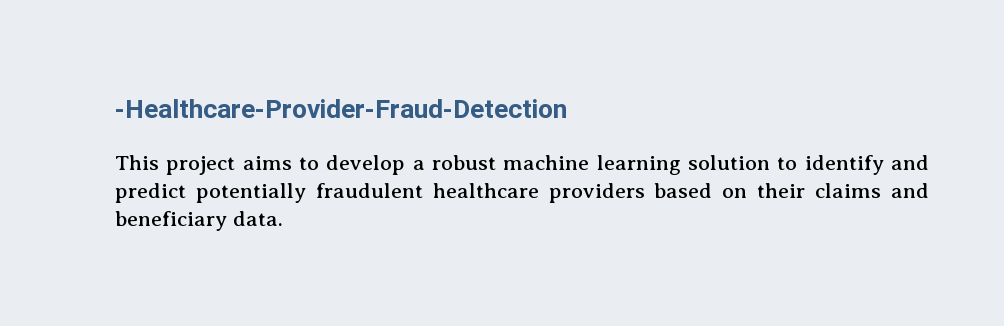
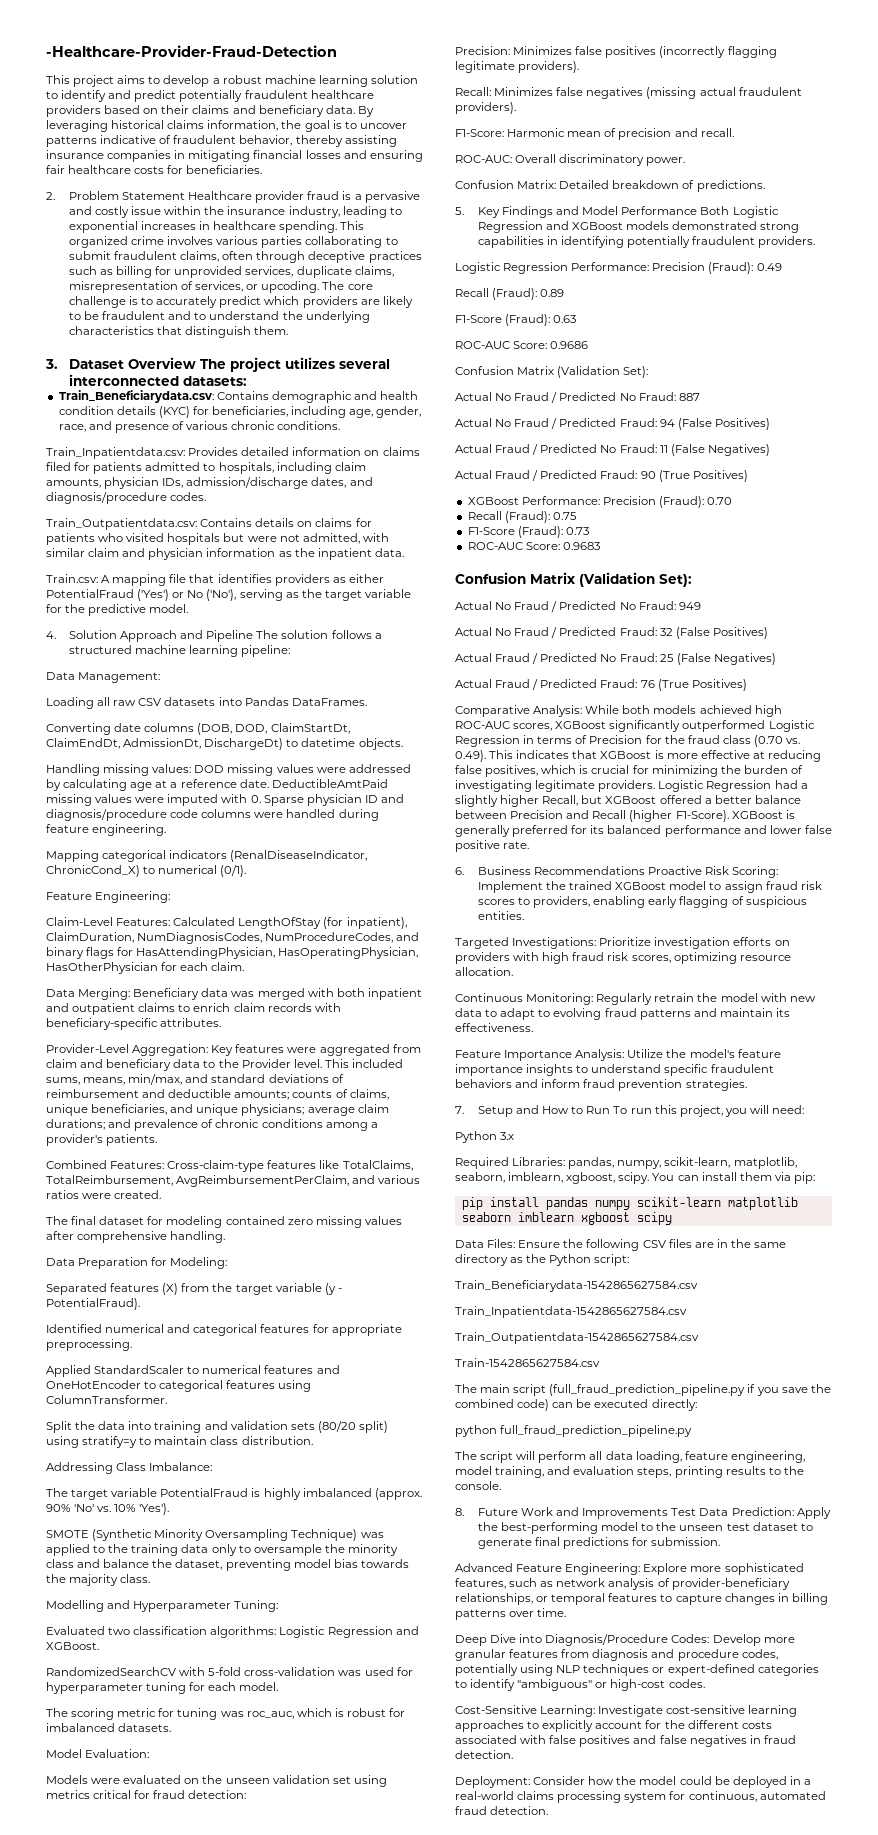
+ By leveraging historical claims information, the goal is to uncover patterns indicative of fraudulent behavior, thereby assisting insurance companies in mitigating financial losses and ensuring fair healthcare costs for beneficiaries.
+ 2. Problem Statement Healthcare provider fraud is a pervasive and costly issue within the insurance industry, leading to exponential increases in healthcare spending. This organized crime involves various parties collaborating to submit fraudulent claims, often through deceptive practices such as billing for unprovided services, duplicate claims, misrepresentation of services, or upcoding. The core challenge is to accurately predict which providers are likely to be fraudulent and to understand the underlying characteristics that distinguish them.
+ 3. Dataset Overview The project utilizes several interconnected datasets:
+ Train_Beneficiarydata.csv: Contains demographic and health condition details (KYC) for beneficiaries, including age, gender, race, and presence of various chronic conditions.
+ Train_Inpatientdata.csv: Provides detailed information on claims filed for patients admitted to hospitals, including claim amounts, physician IDs, admission/discharge dates, and diagnosis/procedure codes.
+ Train_Outpatientdata.csv: Contains details on claims for patients who visited hospitals but were not admitted, with similar claim and physician information as the inpatient data.
+ Train.csv: A mapping file that identifies providers as either PotentialFraud ('Yes') or No ('No'), serving as the target variable for the predictive model.
+ 4. Solution Approach and Pipeline The solution follows a structured machine learning pipeline:
+ Data Management:
+ Loading all raw CSV datasets into Pandas DataFrames.
+ Converting date columns (DOB, DOD, ClaimStartDt, ClaimEndDt, AdmissionDt, DischargeDt) to datetime objects.
+ Handling missing values: DOD missing values were addressed by calculating age at a reference date. DeductibleAmtPaid missing values were imputed with 0. Sparse physician ID and diagnosis/procedure code columns were handled during feature engineering.
+ Mapping categorical indicators (RenalDiseaseIndicator, ChronicCond_X) to numerical (0/1).
+ Feature Engineering:
+ Claim-Level Features: Calculated LengthOfStay (for inpatient), ClaimDuration, NumDiagnosisCodes, NumProcedureCodes, and binary flags for HasAttendingPhysician, HasOperatingPhysician, HasOtherPhysician for each claim.
+ Data Merging: Beneficiary data was merged with both inpatient and outpatient claims to enrich claim records with beneficiary-specific attributes.
+ Provider-Level Aggregation: Key features were aggregated from claim and beneficiary data to the Provider level. This included sums, means, min/max, and standard deviations of reimbursement and deductible amounts; counts of claims, unique beneficiaries, and unique physicians; average claim durations; and prevalence of chronic conditions among a provider's patients.
+ Combined Features: Cross-claim-type features like TotalClaims, TotalReimbursement, AvgReimbursementPerClaim, and various ratios were created.
+ The final dataset for modeling contained zero missing values after comprehensive handling.
+ Data Preparation for Modeling:
+ Separated features (X) from the target variable (y - PotentialFraud).
+ Identified numerical and categorical features for appropriate preprocessing.
+ Applied StandardScaler to numerical features and OneHotEncoder to categorical features using ColumnTransformer.
+ Split the data into training and validation sets (80/20 split) using stratify=y to maintain class distribution.
+ Addressing Class Imbalance:
+ The target variable PotentialFraud is highly imbalanced (approx. 90% 'No' vs. 10% 'Yes').
+ SMOTE (Synthetic Minority Oversampling Technique) was applied to the training data only to oversample the minority class and balance the dataset, preventing model bias towards the majority class.
+ Modelling and Hyperparameter Tuning:
+ Evaluated two classification algorithms: Logistic Regression and XGBoost.
+ RandomizedSearchCV with 5-fold cross-validation was used for hyperparameter tuning for each model.
+ The scoring metric for tuning was roc_auc, which is robust for imbalanced datasets.
+ Model Evaluation:
+ Models were evaluated on the unseen validation set using metrics critical for fraud detection:
+ Precision: Minimizes false positives (incorrectly flagging legitimate providers).
+ Recall: Minimizes false negatives (missing actual fraudulent providers).
+ F1-Score: Harmonic mean of precision and recall.
+ ROC-AUC: Overall discriminatory power.
+ Confusion Matrix: Detailed breakdown of predictions.
+ 5. Key Findings and Model Performance Both Logistic Regression and XGBoost models demonstrated strong capabilities in identifying potentially fraudulent providers.
+ Logistic Regression Performance: Precision (Fraud): 0.49
+ Recall (Fraud): 0.89
+ F1-Score (Fraud): 0.63
+ ROC-AUC Score: 0.9686
+ Confusion Matrix (Validation Set):
+ Actual No Fraud / Predicted No Fraud: 887
+ Actual No Fraud / Predicted Fraud: 94 (False Positives)
+ Actual Fraud / Predicted No Fraud: 11 (False Negatives)
+ Actual Fraud / Predicted Fraud: 90 (True Positives)
+ XGBoost Performance: Precision (Fraud): 0.70
+ Recall (Fraud): 0.75
+ F1-Score (Fraud): 0.73
+ ROC-AUC Score: 0.9683
+ Confusion Matrix (Validation Set):
+ Actual No Fraud / Predicted No Fraud: 949
+ Actual No Fraud / Predicted Fraud: 32 (False Positives)
+ Actual Fraud / Predicted No Fraud: 25 (False Negatives)
+ Actual Fraud / Predicted Fraud: 76 (True Positives)
+ Comparative Analysis: While both models achieved high ROC-AUC scores, XGBoost significantly outperformed Logistic Regression in terms of Precision for the fraud class (0.70 vs. 0.49). This indicates that XGBoost is more effective at reducing false positives, which is crucial for minimizing the burden of investigating legitimate providers. Logistic Regression had a slightly higher Recall, but XGBoost offered a better balance between Precision and Recall (higher F1-Score). XGBoost is generally preferred for its balanced performance and lower false positive rate.
+ 6. Business Recommendations Proactive Risk Scoring: Implement the trained XGBoost model to assign fraud risk scores to providers, enabling early flagging of suspicious entities.
+ Targeted Investigations: Prioritize investigation efforts on providers with high fraud risk scores, optimizing resource allocation.
+ Continuous Monitoring: Regularly retrain the model with new data to adapt to evolving fraud patterns and maintain its effectiveness.
+ Feature Importance Analysis: Utilize the model's feature importance insights to understand specific fraudulent behaviors and inform fraud prevention strategies.
+ 7. Setup and How to Run To run this project, you will need:
+ Python 3.x
+ Required Libraries: pandas, numpy, scikit-learn, matplotlib, seaborn, imblearn, xgboost, scipy. You can install them via pip:
+ pip install pandas numpy scikit-learn matplotlib seaborn imblearn xgboost scipy
+ Data Files: Ensure the following CSV files are in the same directory as the Python script:
+ Train_Beneficiarydata-1542865627584.csv
+ Train_Inpatientdata-1542865627584.csv
+ Train_Outpatientdata-1542865627584.csv
+ Train-1542865627584.csv
+ The main script (full_fraud_prediction_pipeline.py if you save the combined code) can be executed directly:
+ python full_fraud_prediction_pipeline.py
+ The script will perform all data loading, feature engineering, model training, and evaluation steps, printing results to the console.
+ 8. Future Work and Improvements Test Data Prediction: Apply the best-performing model to the unseen test dataset to generate final predictions for submission.
+ Advanced Feature Engineering: Explore more sophisticated features, such as network analysis of provider-beneficiary relationships, or temporal features to capture changes in billing patterns over time.
+ Deep Dive into Diagnosis/Procedure Codes: Develop more granular features from diagnosis and procedure codes, potentially using NLP techniques or expert-defined categories to identify "ambiguous" or high-cost codes.
+ Cost-Sensitive Learning: Investigate cost-sensitive learning approaches to explicitly account for the different costs associated with false positives and false negatives in fraud detection.
+ Deployment: Consider how the model could be deployed in a real-world claims processing system for continuous, automated fraud detection.

